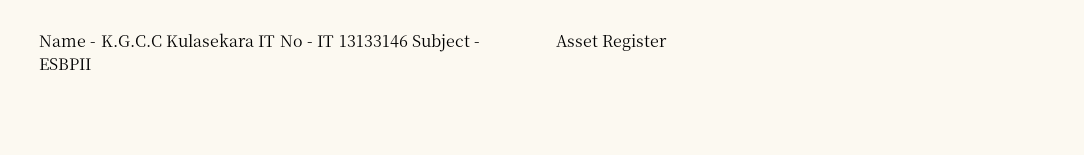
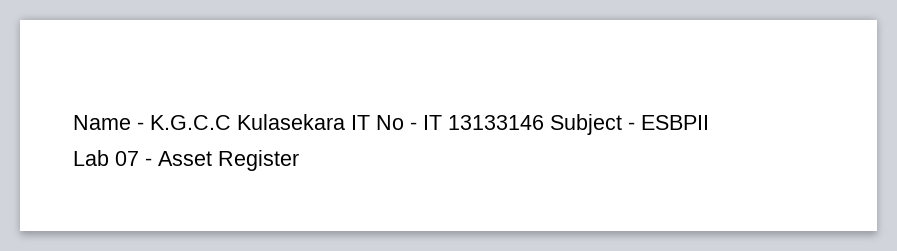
- Asset Register
+ Lab 07 - Asset Register

